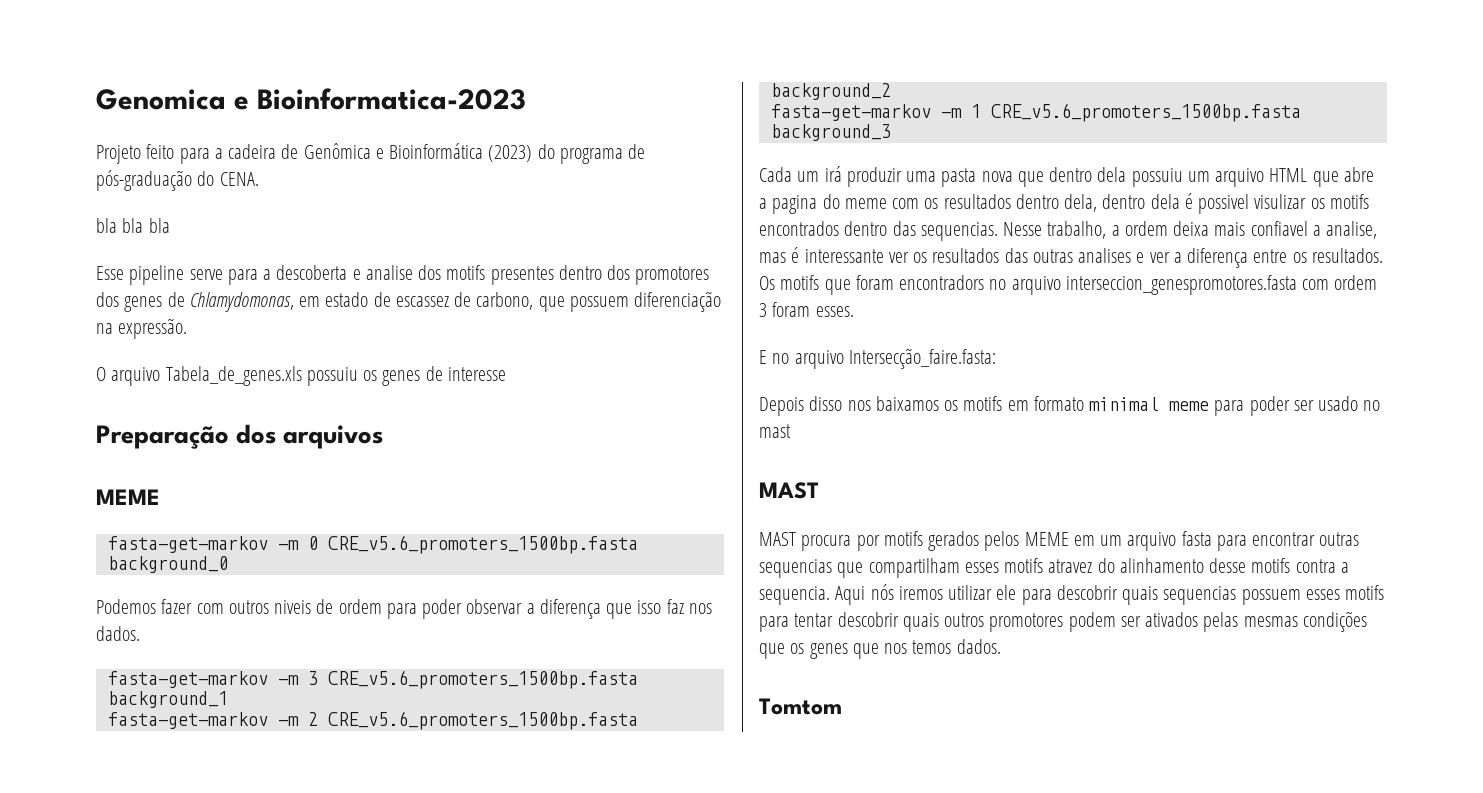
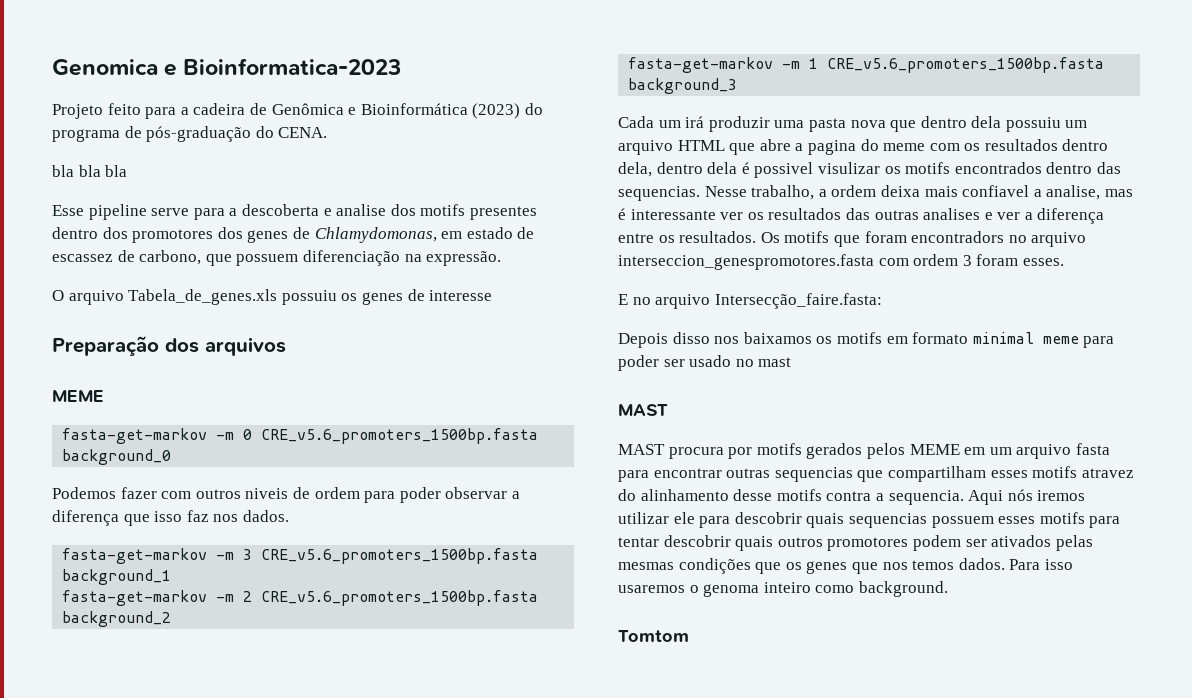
+ Para isso usaremos o genoma inteiro como background.

